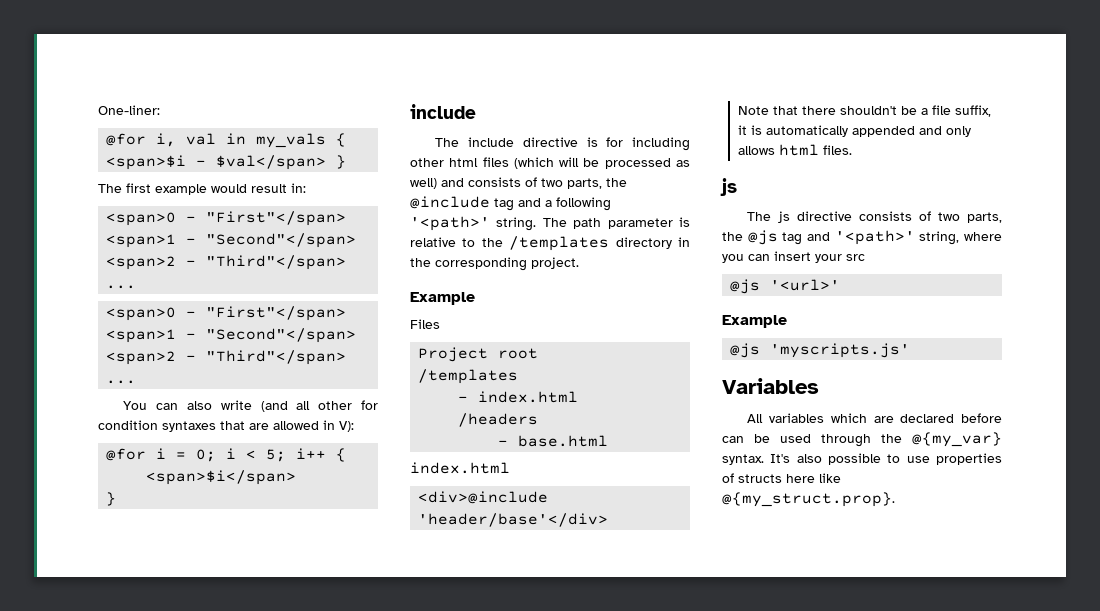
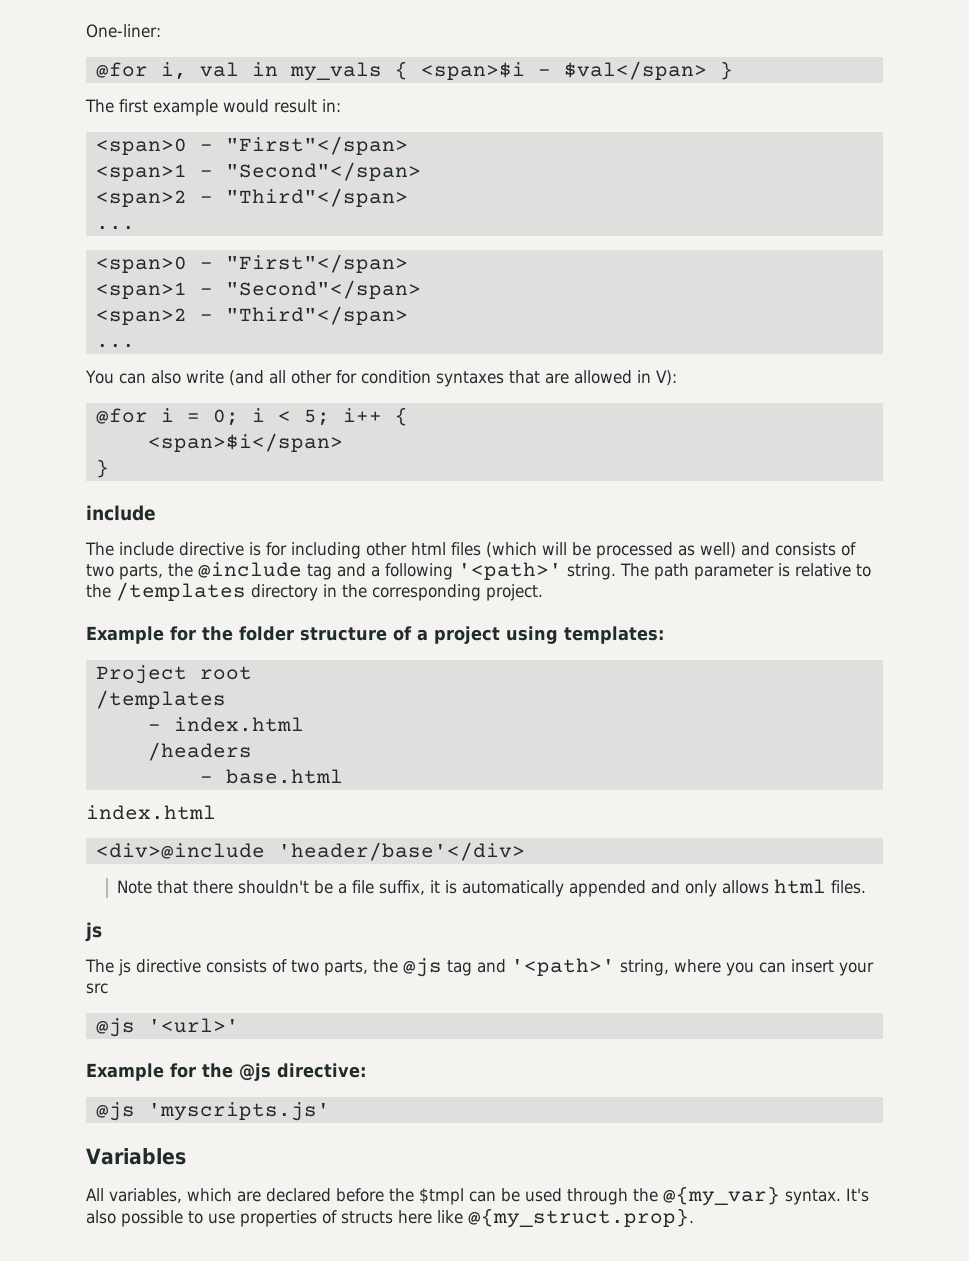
  The path parameter is relative to the /templates directory in the corresponding project.
- Example
- Files
+ Example for the folder structure of a project using templates:
  @js '<url>'
- Example
+ Example for the @js directive:
- All variables which are declared before can be used through the @{my_var} syntax.
+ All variables, which are declared before the $tmpl can be used through the @{my_var} syntax.

